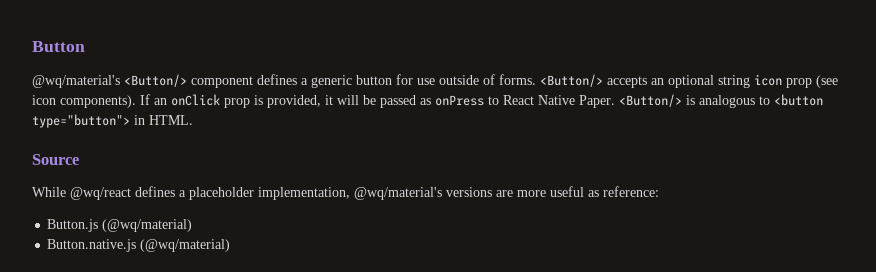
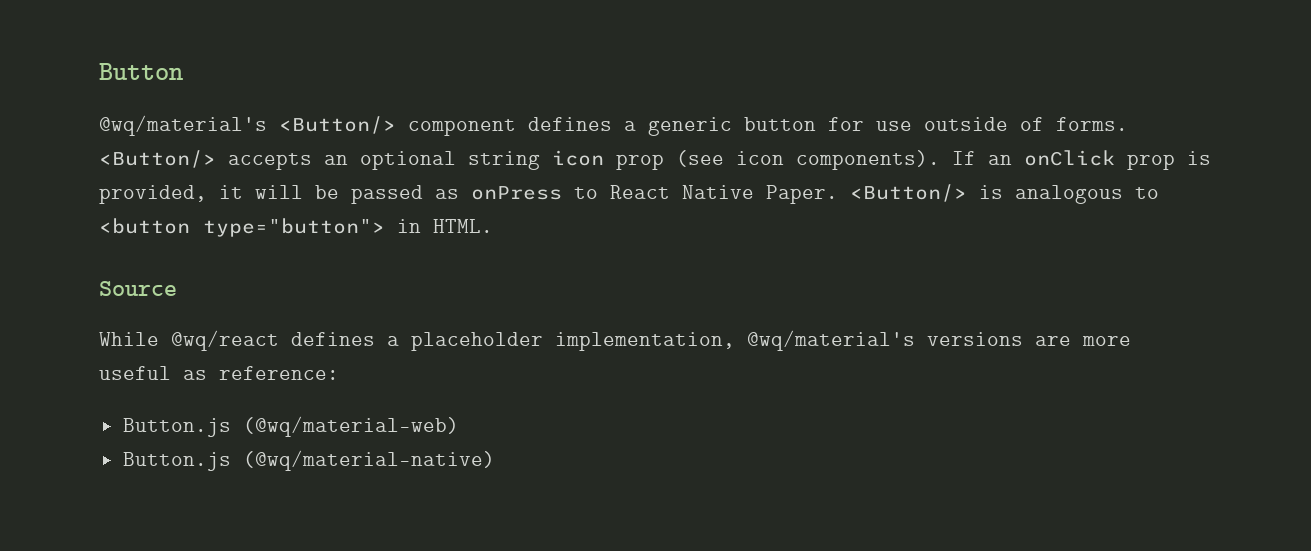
- Button.js (@wq/material)
- Button.native.js (@wq/material)
+ Button.js (@wq/material-web)
+ Button.js (@wq/material-native)

